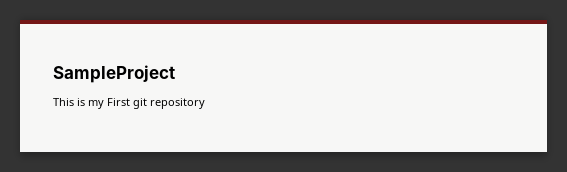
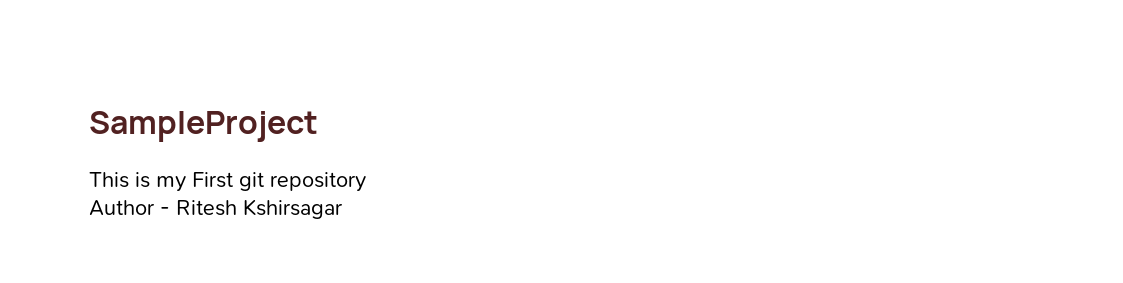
+ Author - Ritesh Kshirsagar

